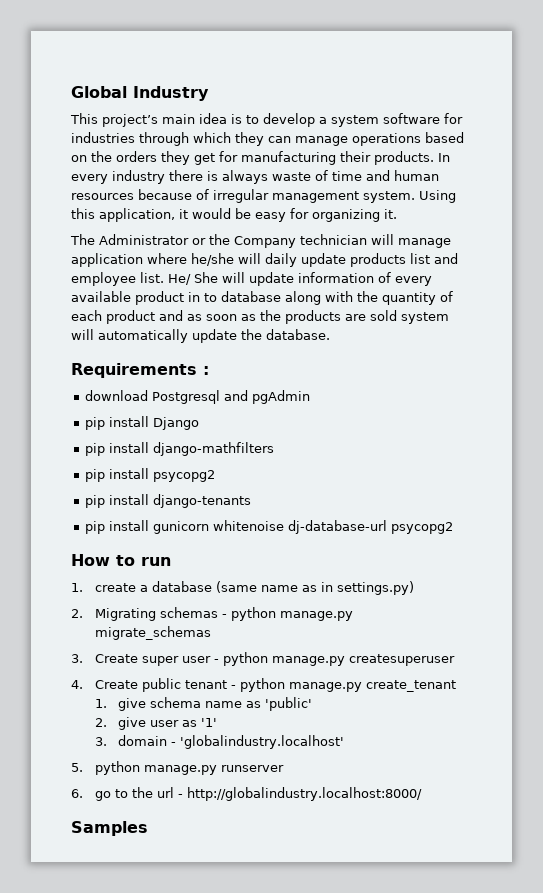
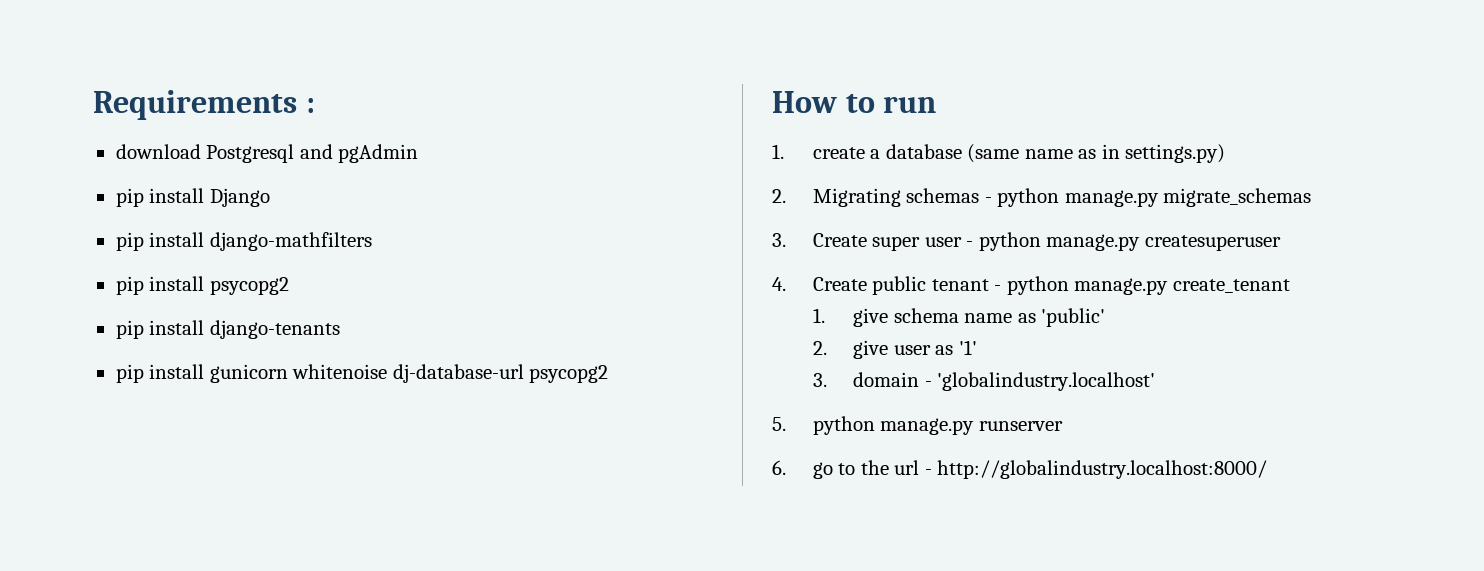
- Global Industry
- This project’s main idea is to develop a system software for industries through which they can manage operations based on the orders they get for manufacturing their products. In every industry there is always waste of time and human resources because of irregular management system. Using this application, it would be easy for organizing it.
- The Administrator or the Company technician will manage application where he/she will daily update products list and employee list. He/ She will update information of every available product in to database along with the quantity of each product and as soon as the products are sold system will automatically update the database.
- Samples

